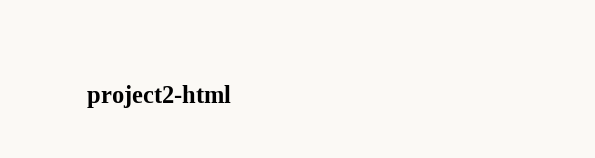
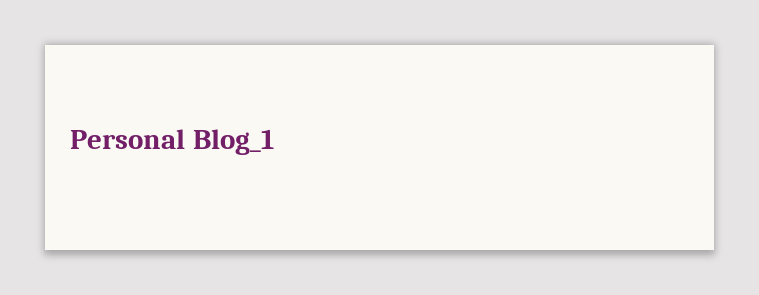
- project2-html
+ Personal Blog_1

